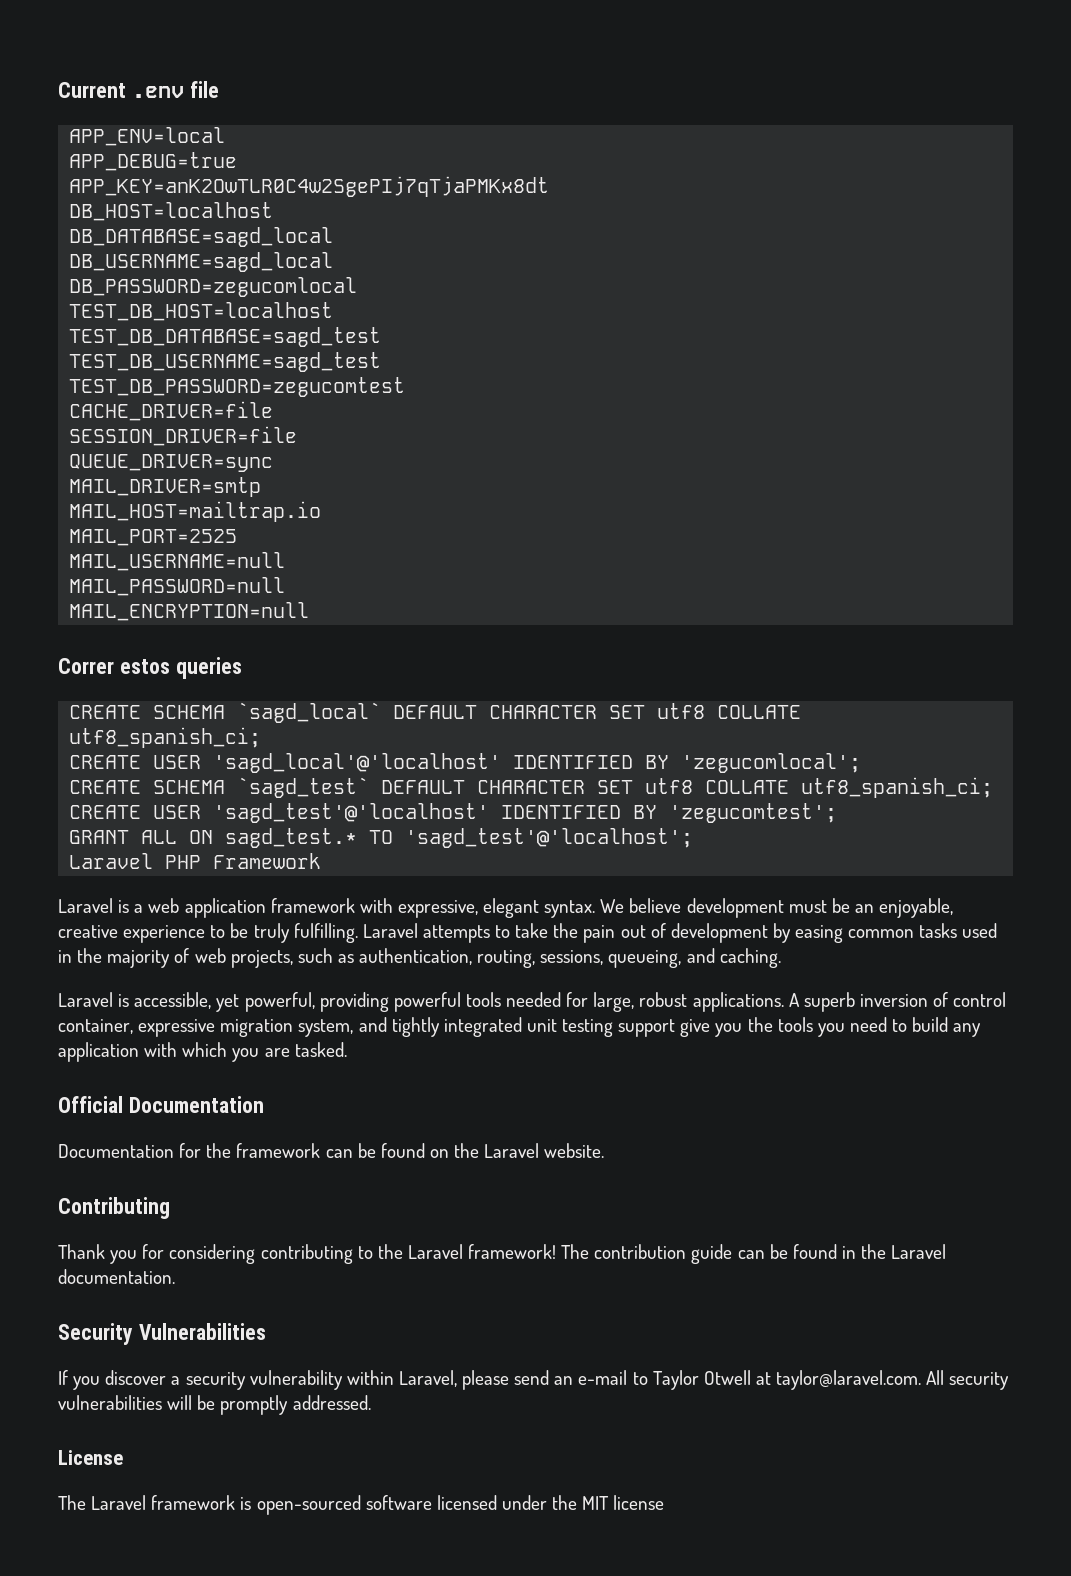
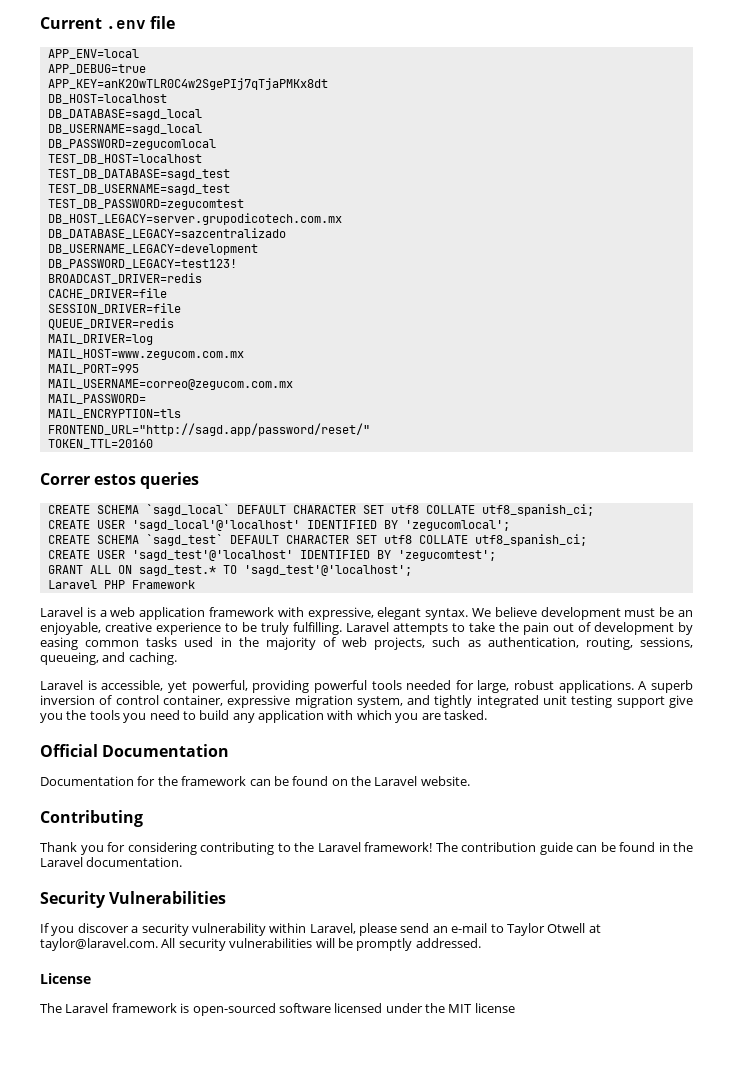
+ DB_HOST_LEGACY=server.grupodicotech.com.mx
+ DB_DATABASE_LEGACY=sazcentralizado
+ DB_USERNAME_LEGACY=development
+ DB_PASSWORD_LEGACY=test123!
+ BROADCAST_DRIVER=redis
  CACHE_DRIVER=file
  SESSION_DRIVER=file
- QUEUE_DRIVER=sync
- MAIL_DRIVER=smtp
- MAIL_HOST=mailtrap.io
- MAIL_PORT=2525
- MAIL_USERNAME=null
- MAIL_PASSWORD=null
- MAIL_ENCRYPTION=null
+ QUEUE_DRIVER=redis
+ MAIL_DRIVER=log
+ MAIL_HOST=www.zegucom.com.mx
+ MAIL_PORT=995
+ MAIL_USERNAME=correo@zegucom.com.mx
+ MAIL_PASSWORD=
+ MAIL_ENCRYPTION=tls
+ FRONTEND_URL="http://sagd.app/password/reset/"
+ TOKEN_TTL=20160

